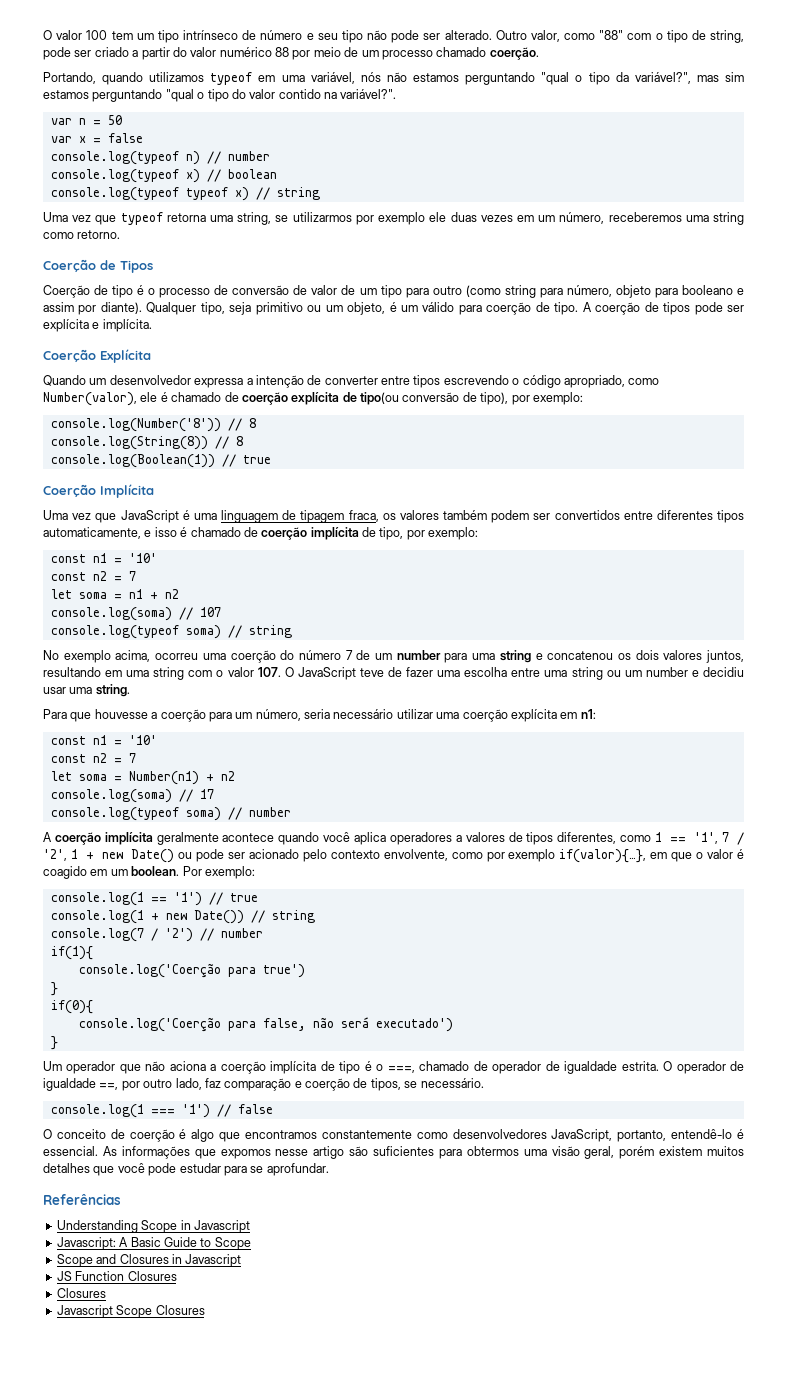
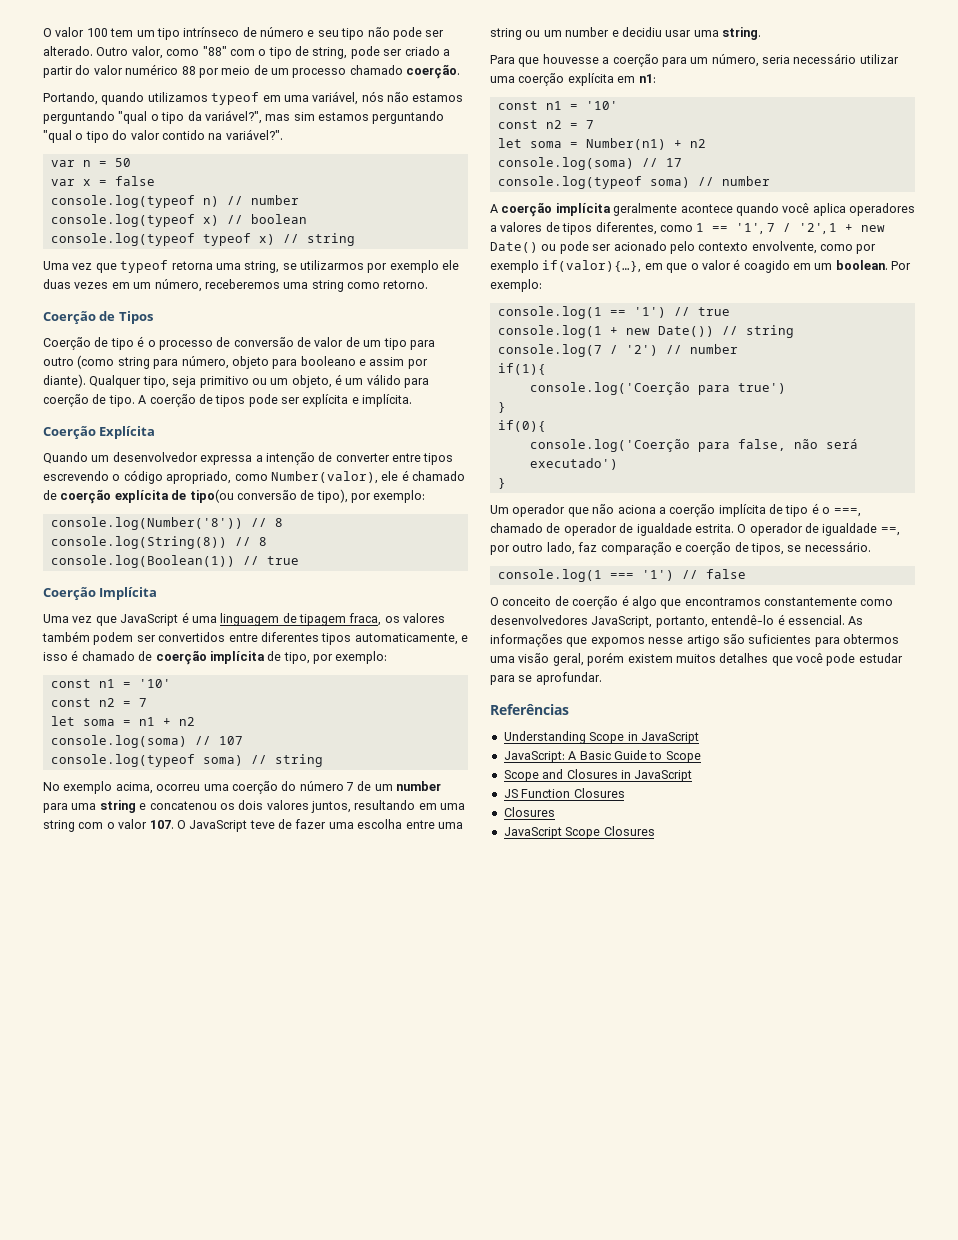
- Understanding Scope in Javascript
- Javascript: A Basic Guide to Scope
+ Understanding Scope in JavaScript
+ JavaScript: A Basic Guide to Scope
- Scope and Closures in Javascript
+ Scope and Closures in JavaScript
- Javascript Scope Closures
+ JavaScript Scope Closures

